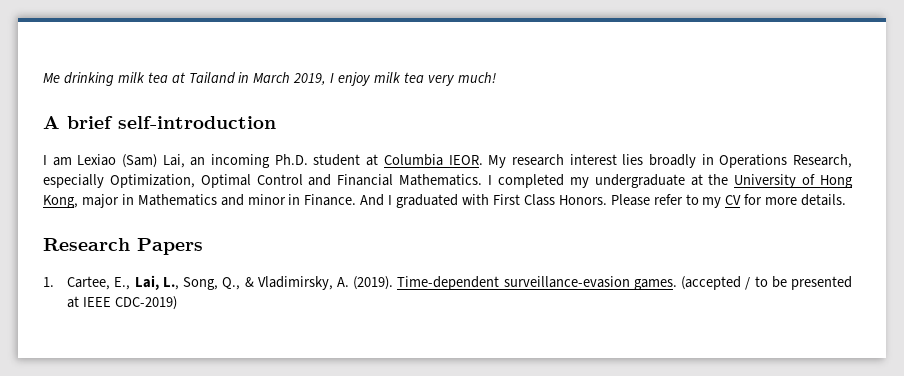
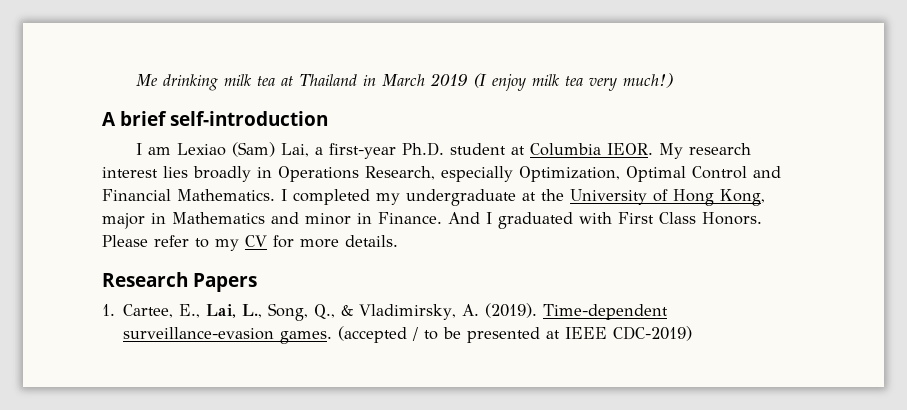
- Me drinking milk tea at Tailand in March 2019, I enjoy milk tea very much!
+ Me drinking milk tea at Thailand in March 2019 (I enjoy milk tea very much!)
- I am Lexiao (Sam) Lai, an incoming Ph.D. student at Columbia IEOR.
+ I am Lexiao (Sam) Lai, a first-year Ph.D. student at Columbia IEOR.

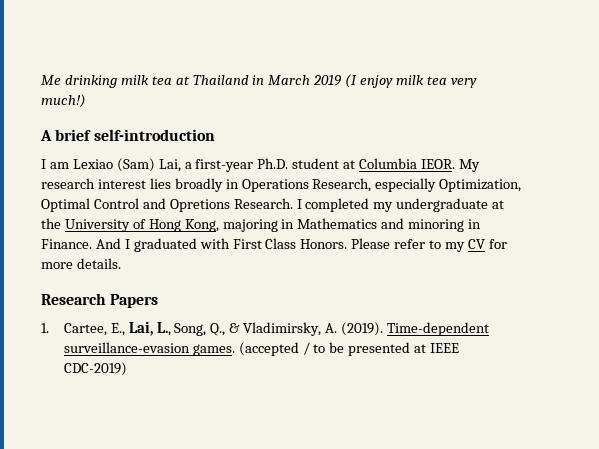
- My research interest lies broadly in Operations Research, especially Optimization, Optimal Control and Financial Mathematics.
+ My research interest lies broadly in Operations Research, especially Optimization, Optimal Control and Opretions Research.
- I completed my undergraduate at the University of Hong Kong, major in Mathematics and minor in Finance.
+ I completed my undergraduate at the University of Hong Kong, majoring in Mathematics and minoring in Finance.

